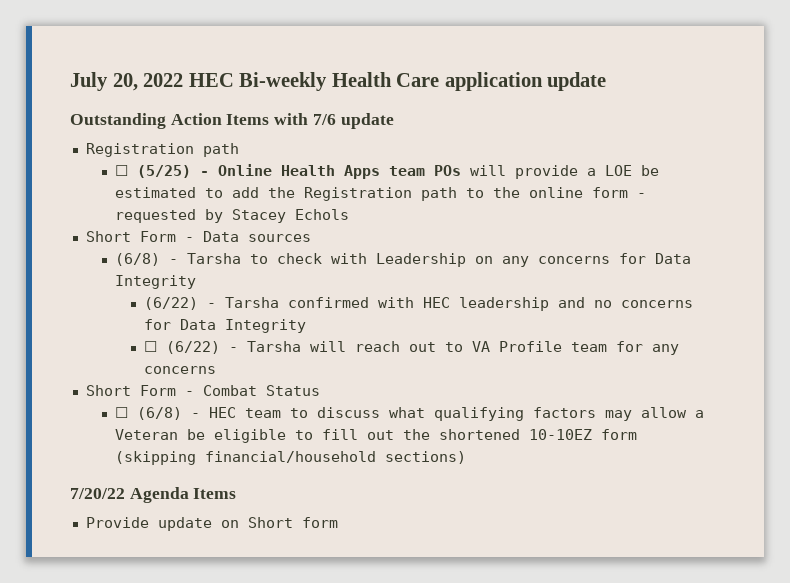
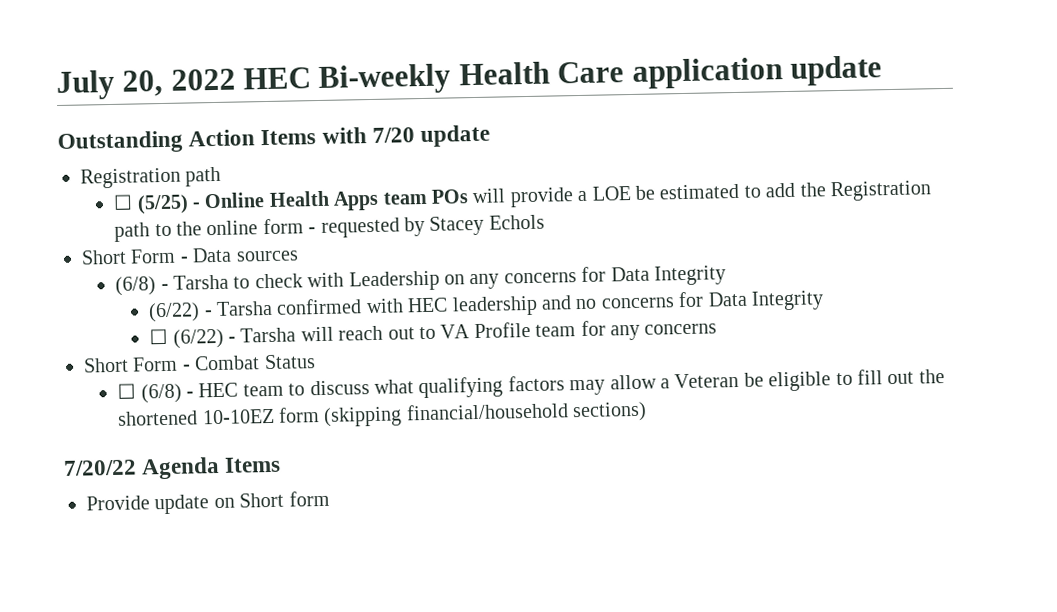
- Outstanding Action Items with 7/6 update
+ Outstanding Action Items with 7/20 update

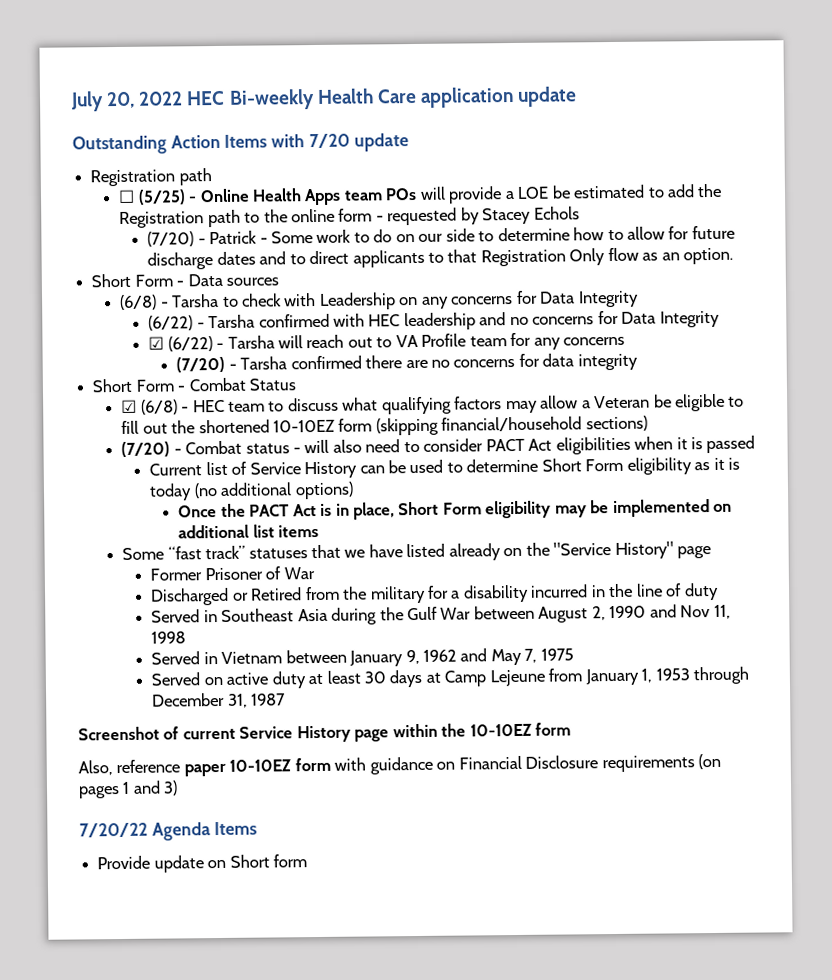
+ (7/20) - Patrick - Some work to do on our side to determine how to allow for future discharge dates and to direct applicants to that Registration Only flow as an option.
- ☐ (6/22) - Tarsha will reach out to VA Profile team for any concerns
+ ☑ (6/22) - Tarsha will reach out to VA Profile team for any concerns
+ (7/20) - Tarsha confirmed there are no concerns for data integrity
- ☐ (6/8) - HEC team to discuss what qualifying factors may allow a Veteran be eligible to fill out the shortened 10-10EZ form (skipping financial/household sections)
+ ☑ (6/8) - HEC team to discuss what qualifying factors may allow a Veteran be eligible to fill out the shortened 10-10EZ form (skipping financial/household sections)
+ (7/20) - Combat status - will also need to consider PACT Act eligibilities when it is passed
+ Current list of Service History can be used to determine Short Form eligibility as it is today (no additional options)
+ Once the PACT Act is in place, Short Form eligibility may be implemented on additional list items
+ Some “fast track” statuses that we have listed already on the "Service History" page
+ Former Prisoner of War
+ Discharged or Retired from the military for a disability incurred in the line of duty
+ Served in Southeast Asia during the Gulf War between August 2, 1990 and Nov 11, 1998
+ Served in Vietnam between January 9, 1962 and May 7, 1975
+ Served on active duty at least 30 days at Camp Lejeune from January 1, 1953 through December 31, 1987
+ Screenshot of current Service History page within the 10-10EZ form
+ Also, reference paper 10-10EZ form with guidance on Financial Disclosure requirements (on pages 1 and 3)

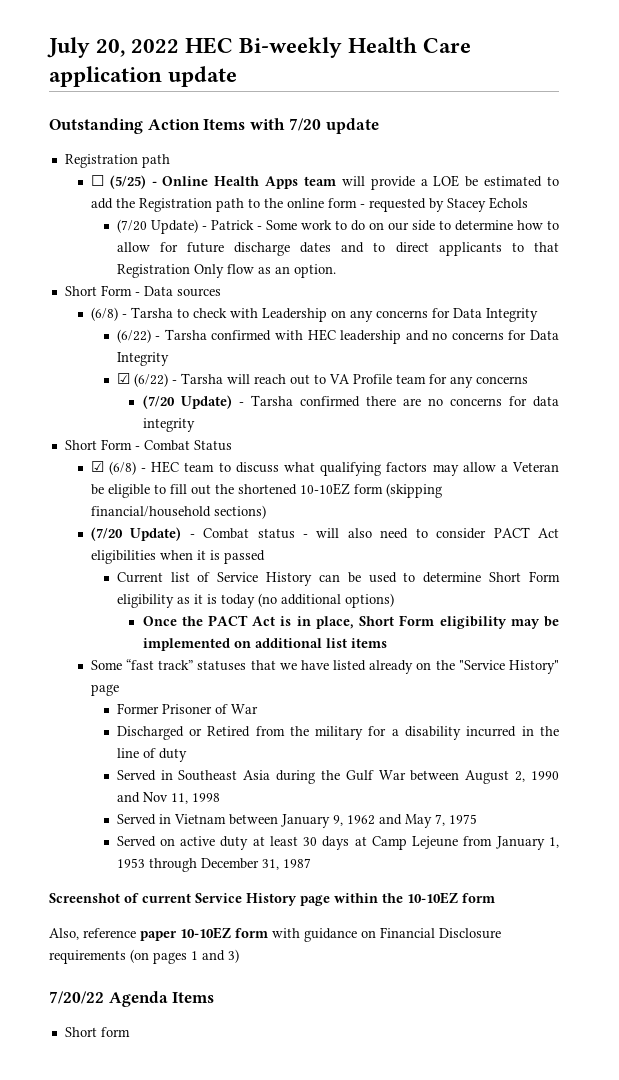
- ☐ (5/25) - Online Health Apps team POs will provide a LOE be estimated to add the Registration path to the online form - requested by Stacey Echols
+ ☐ (5/25) - Online Health Apps team will provide a LOE be estimated to add the Registration path to the online form - requested by Stacey Echols
- (7/20) - Patrick - Some work to do on our side to determine how to allow for future discharge dates and to direct applicants to that Registration Only flow as an option.
+ (7/20 Update) - Patrick - Some work to do on our side to determine how to allow for future discharge dates and to direct applicants to that Registration Only flow as an option.
- (7/20) - Tarsha confirmed there are no concerns for data integrity
+ (7/20 Update) - Tarsha confirmed there are no concerns for data integrity
- (7/20) - Combat status - will also need to consider PACT Act eligibilities when it is passed
+ (7/20 Update) - Combat status - will also need to consider PACT Act eligibilities when it is passed
- Provide update on Short form
+ Short form

